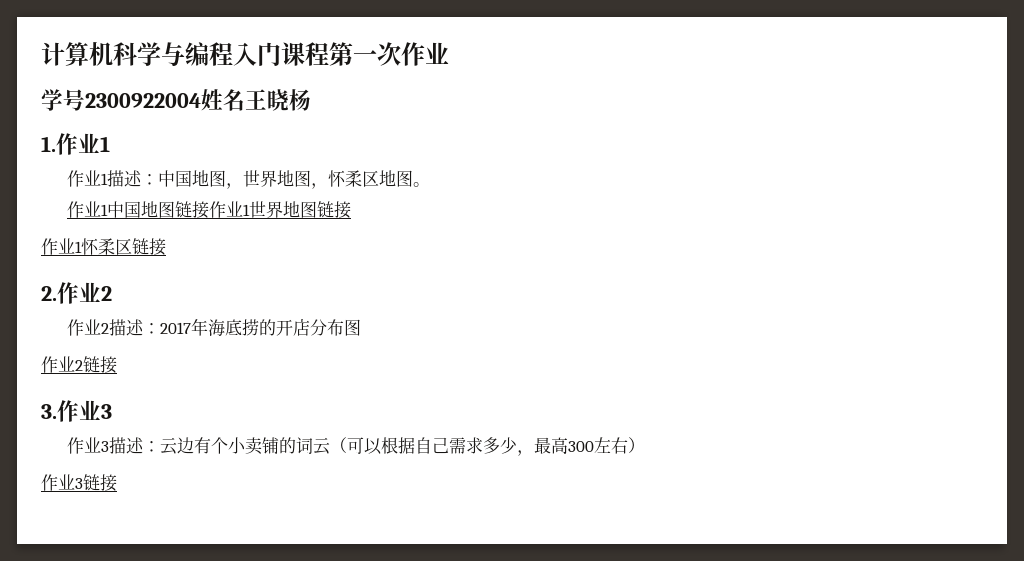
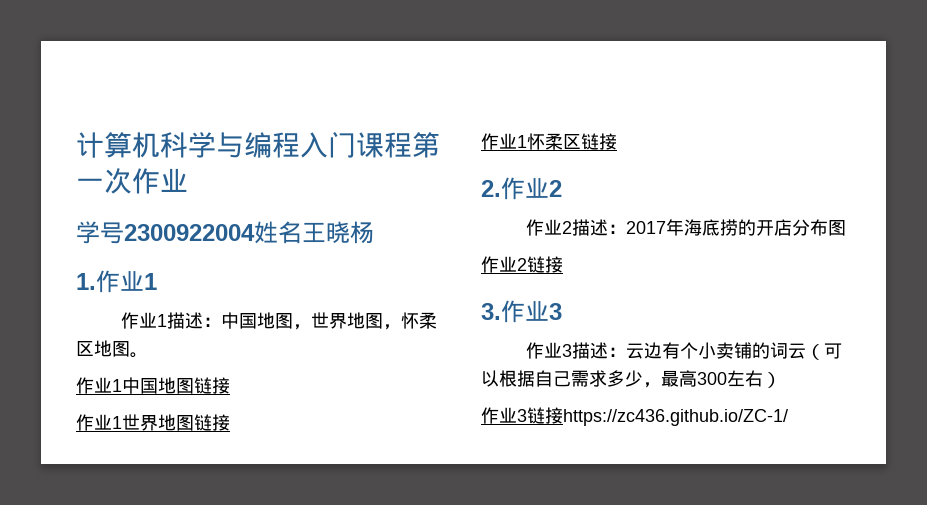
- 作业1中国地图链接作业1世界地图链接
+ 作业1中国地图链接
+ 作业1世界地图链接
- 作业3链接
+ 作业3链接https://zc436.github.io/ZC-1/

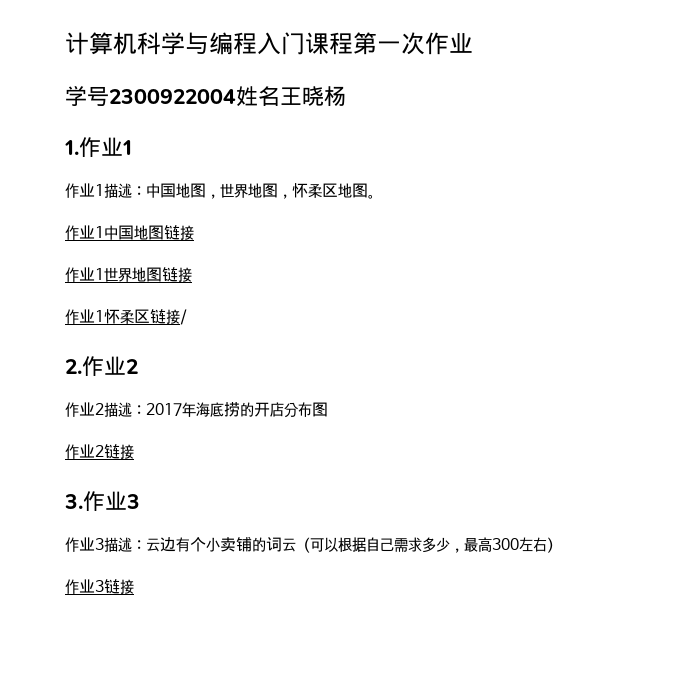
- 作业1怀柔区链接
+ 作业1怀柔区链接/
- 作业3链接https://zc436.github.io/ZC-1/
+ 作业3链接

